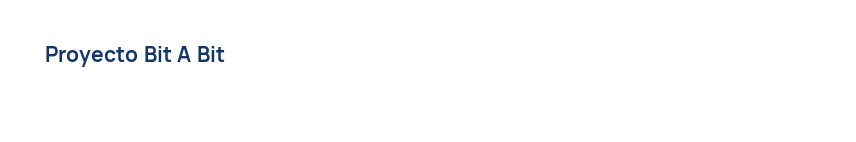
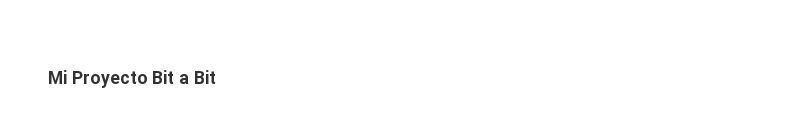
- Proyecto Bit A Bit
+ Mi Proyecto Bit a Bit

